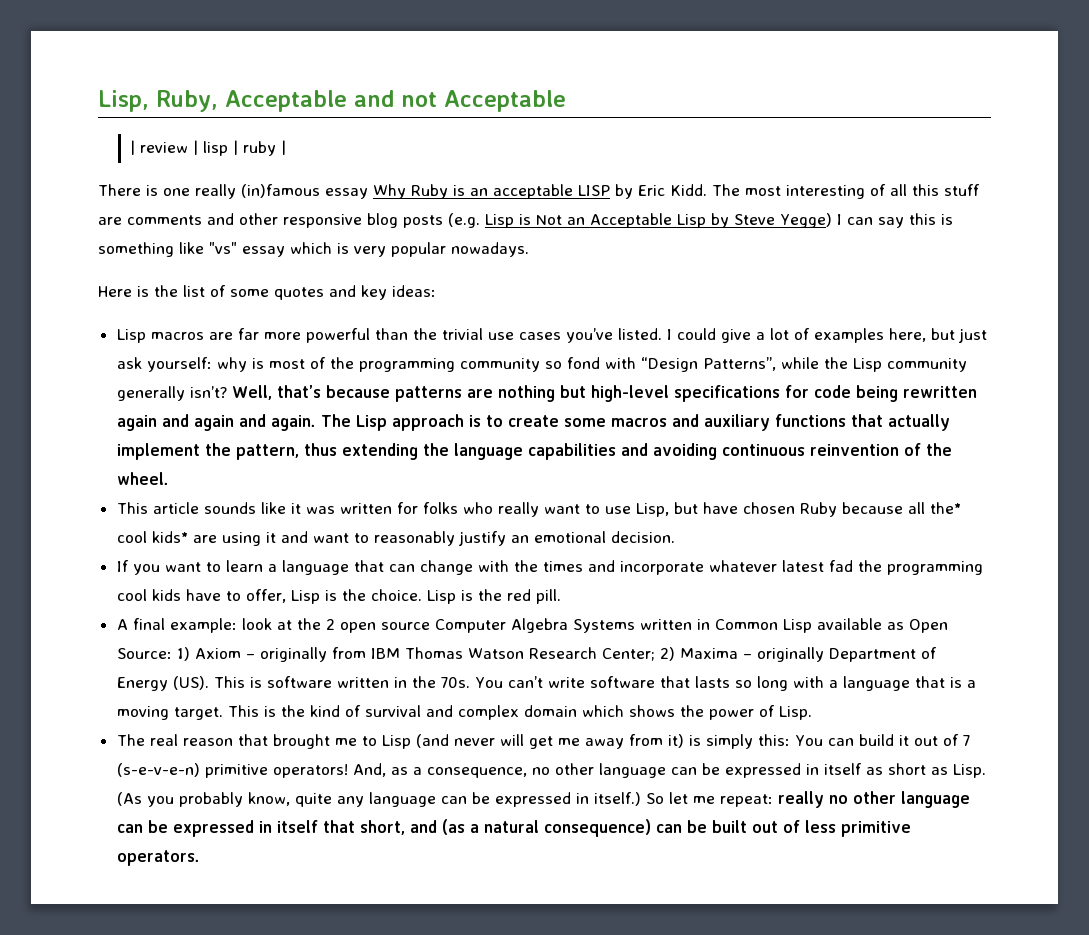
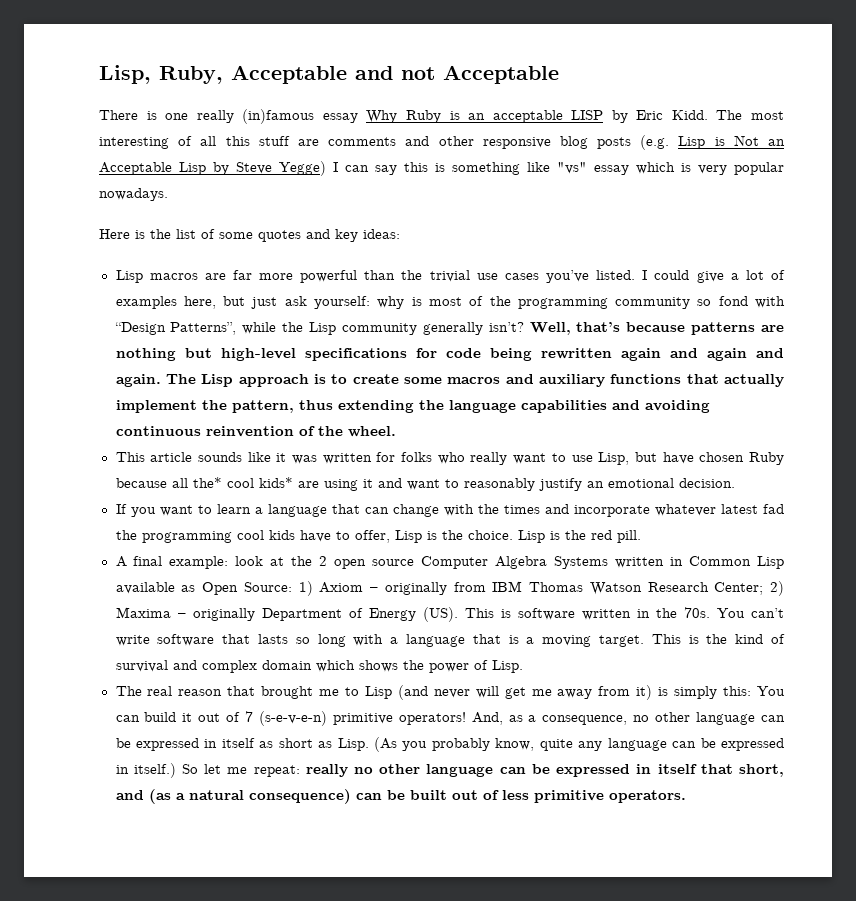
- | review | lisp | ruby |

